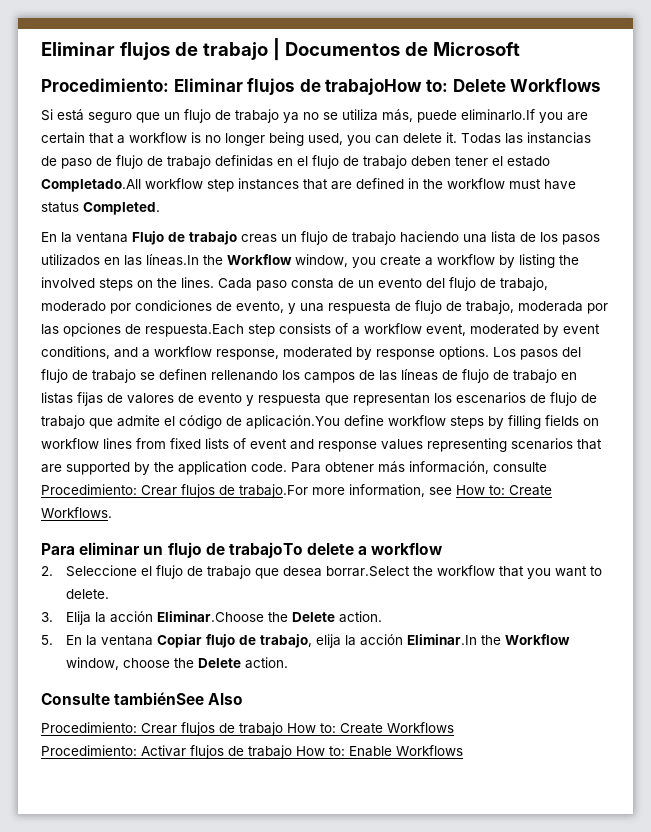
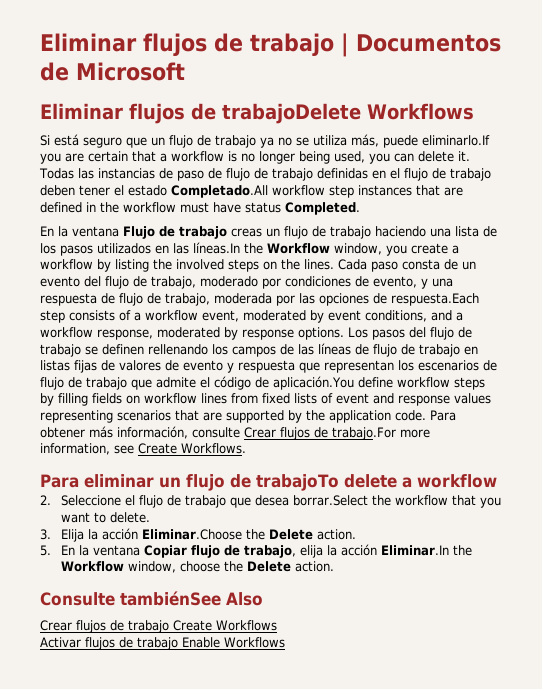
- Procedimiento: Eliminar flujos de trabajoHow to: Delete Workflows
+ Eliminar flujos de trabajoDelete Workflows
- Para obtener más información, consulte Procedimiento: Crear flujos de trabajo.For more information, see How to: Create Workflows.
+ Para obtener más información, consulte Crear flujos de trabajo.For more information, see Create Workflows.
- Procedimiento: Crear flujos de trabajo How to: Create Workflows
+ Crear flujos de trabajo Create Workflows
- Procedimiento: Activar flujos de trabajo How to: Enable Workflows
+ Activar flujos de trabajo Enable Workflows

